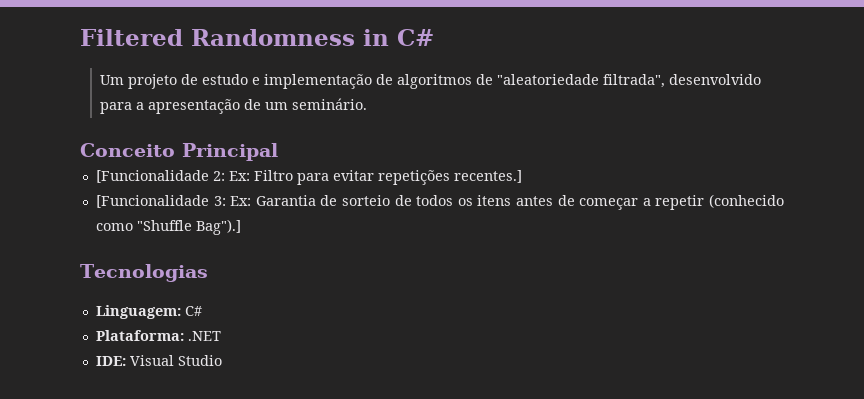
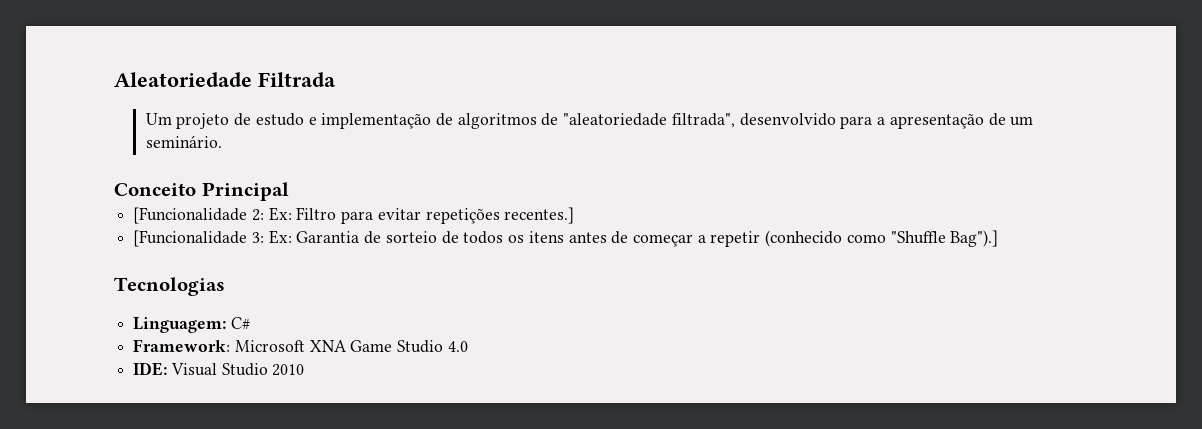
- Filtered Randomness in C#
+ Aleatoriedade Filtrada
- Plataforma: .NET
+ Framework: Microsoft XNA Game Studio 4.0
- IDE: Visual Studio
+ IDE: Visual Studio 2010

